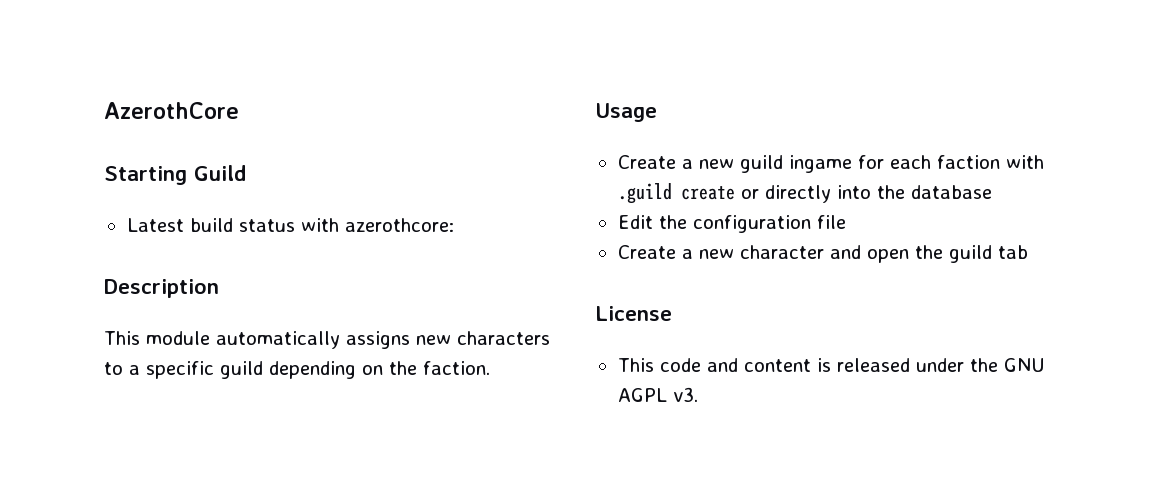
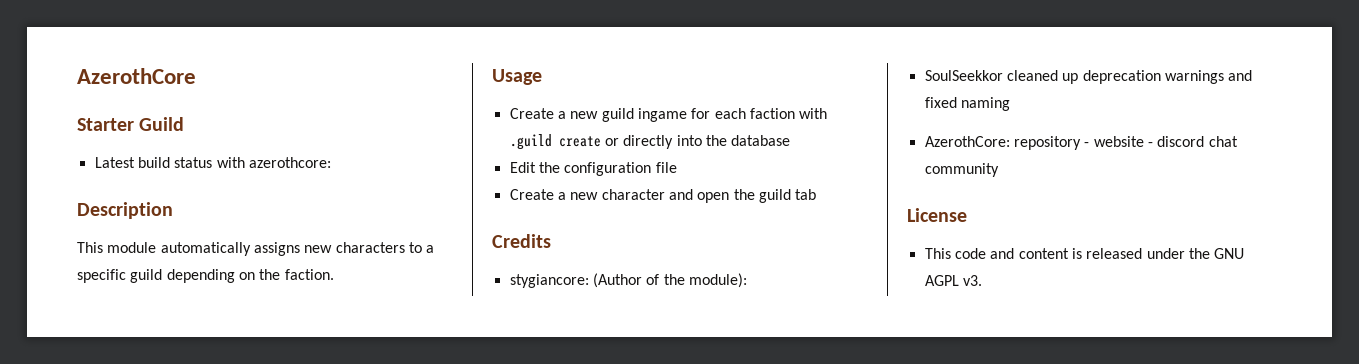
- Starting Guild
+ Starter Guild
+ Credits
+ stygiancore: (Author of the module):
+ SoulSeekkor cleaned up deprecation warnings and fixed naming
+ AzerothCore: repository - website - discord chat community

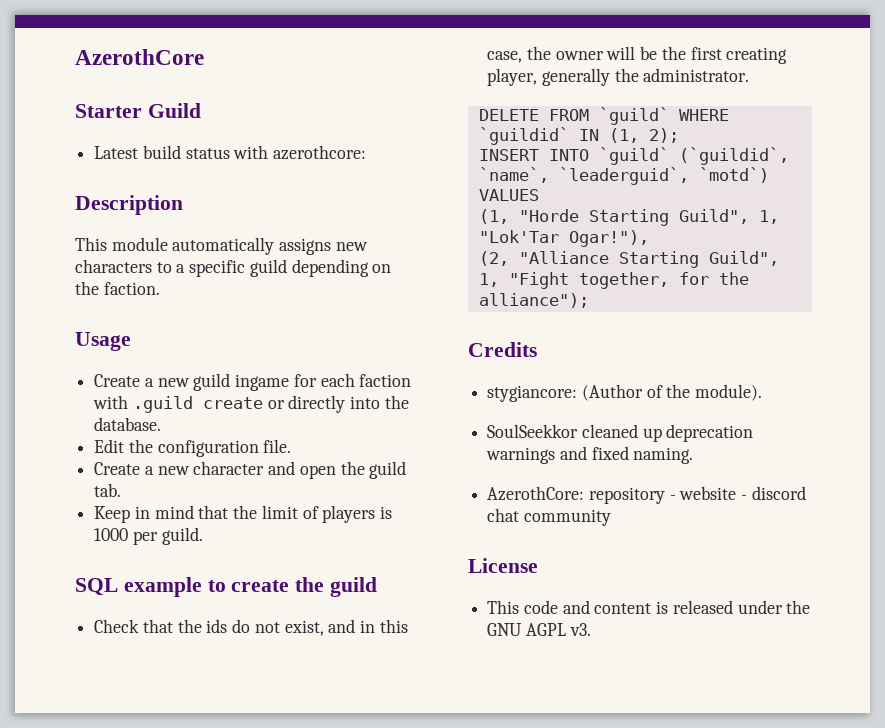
- Create a new guild ingame for each faction with .guild create or directly into the database
+ Create a new guild ingame for each faction with .guild create or directly into the database.
- Edit the configuration file
+ Edit the configuration file.
- Create a new character and open the guild tab
+ Create a new character and open the guild tab.
+ Keep in mind that the limit of players is 1000 per guild.
+ SQL example to create the guild
+ Check that the ids do not exist, and in this case, the owner will be the first creating player, generally the administrator.
+ DELETE FROM `guild` WHERE `guildid` IN (1, 2);
+ INSERT INTO `guild` (`guildid`, `name`, `leaderguid`, `motd`) VALUES
+ (1, "Horde Starting Guild", 1, "Lok'Tar Ogar!"),
+ (2, "Alliance Starting Guild", 1, "Fight together, for the alliance");
- stygiancore: (Author of the module):
+ stygiancore: (Author of the module).
- SoulSeekkor cleaned up deprecation warnings and fixed naming
+ SoulSeekkor cleaned up deprecation warnings and fixed naming.

